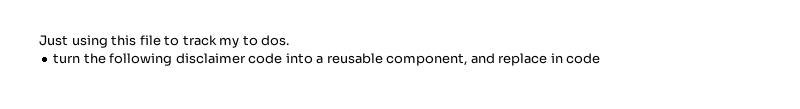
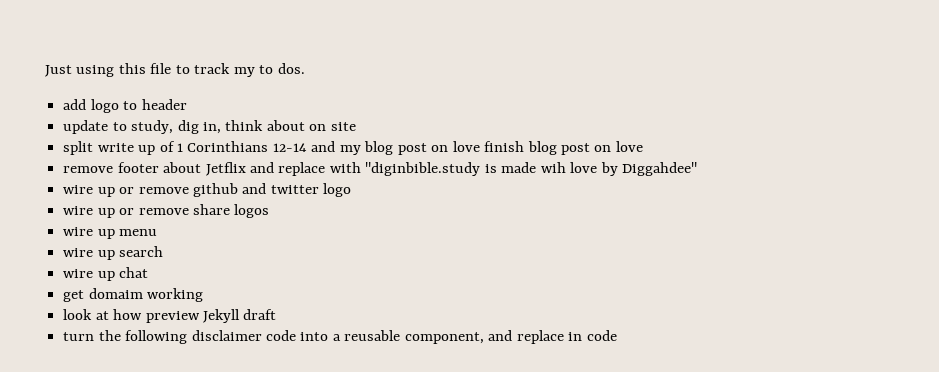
+ add logo to header
+ update to study, dig in, think about on site
+ split write up of 1 Corinthians 12-14 and my blog post on love finish blog post on love
+ remove footer about Jetflix and replace with "diginbible.study is made wih love by Diggahdee"
+ wire up or remove github and twitter logo
+ wire up or remove share logos
+ wire up menu
+ wire up search
+ wire up chat
+ get domaim working
+ look at how preview Jekyll draft

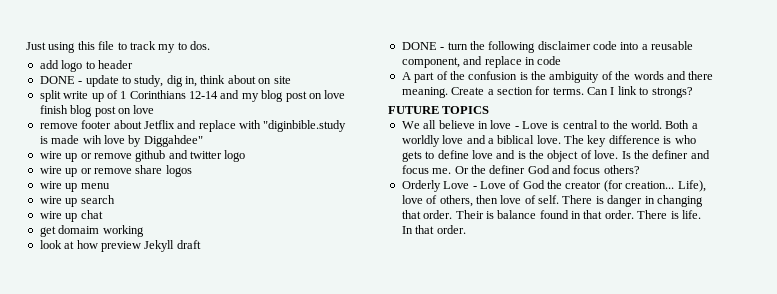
- update to study, dig in, think about on site
+ DONE - update to study, dig in, think about on site
- turn the following disclaimer code into a reusable component, and replace in code
+ DONE - turn the following disclaimer code into a reusable component, and replace in code
+ A part of the confusion is the ambiguity of the words and there meaning. Create a section for terms. Can I link to strongs?
+ FUTURE TOPICS
+ We all believe in love - Love is central to the world. Both a worldly love and a biblical love. The key difference is who gets to define love and is the object of love. Is the definer and focus me. Or the definer God and focus others?
+ Orderly Love - Love of God the creator (for creation... Life), love of others, then love of self. There is danger in changing that order. Their is balance found in that order. There is life. In that order.

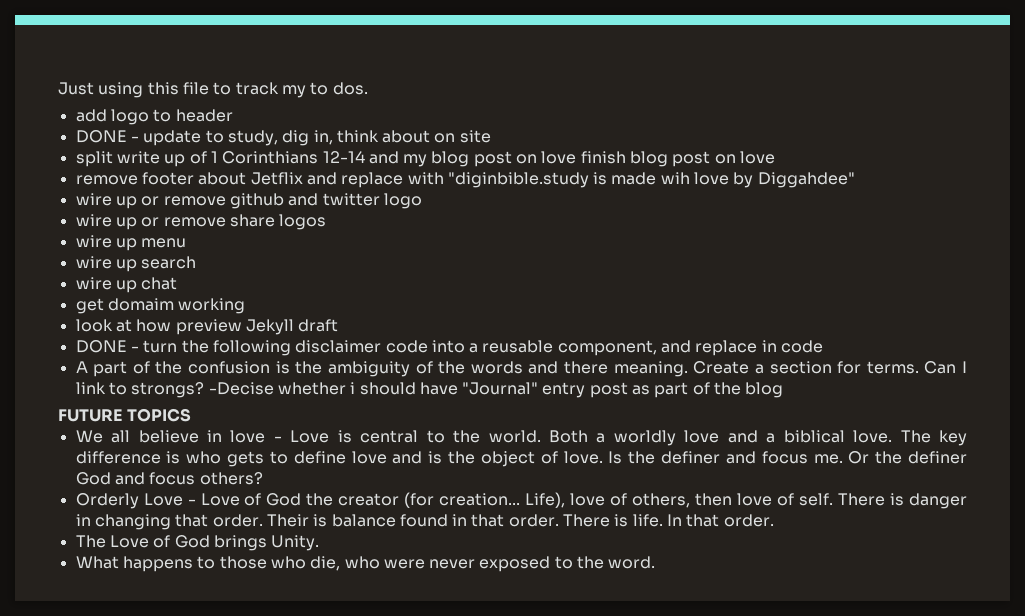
+ -Decise whether i should have "Journal" entry post as part of the blog
+ The Love of God brings Unity.
+ What happens to those who die, who were never exposed to the word.

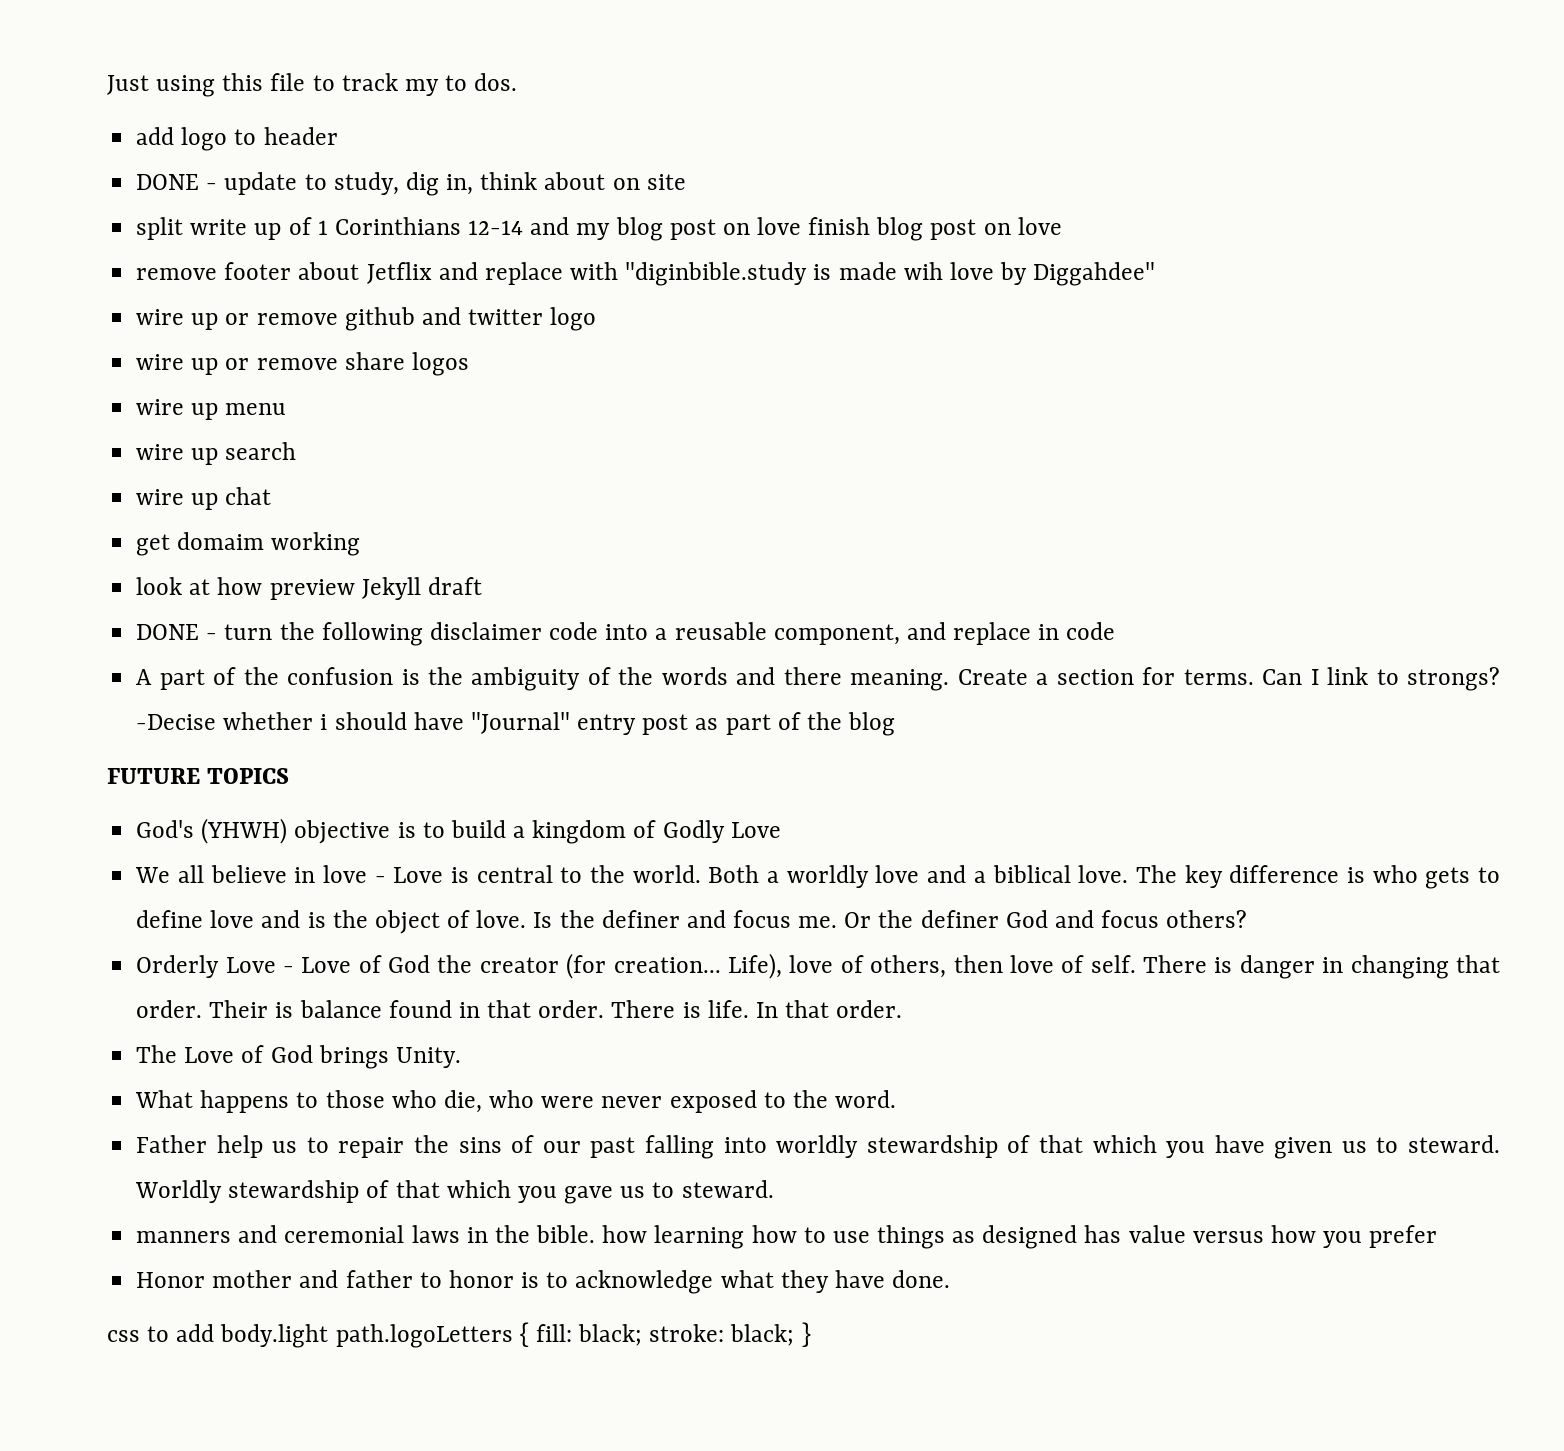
+ God's (YHWH) objective is to build a kingdom of Godly Love
+ Father help us to repair the sins of our past falling into worldly stewardship of that which you have given us to steward. Worldly stewardship of that which you gave us to steward.
+ manners and ceremonial laws in the bible. how learning how to use things as designed has value versus how you prefer
+ Honor mother and father to honor is to acknowledge what they have done.
+ css to add body.light path.logoLetters { fill: black; stroke: black; }

